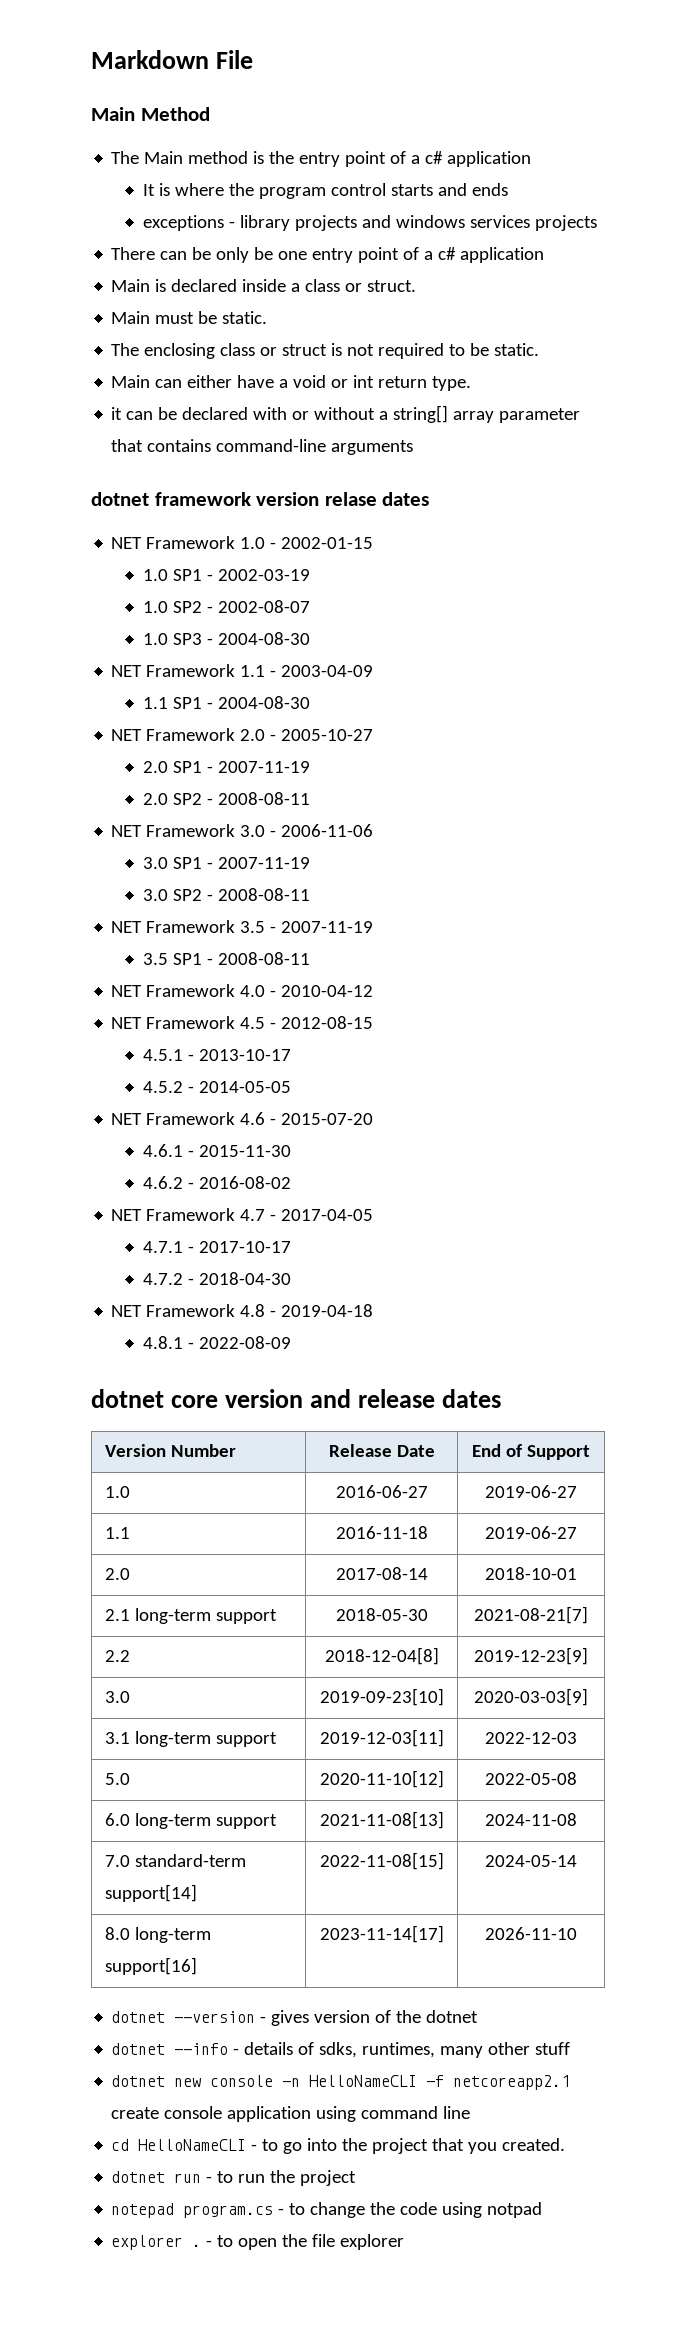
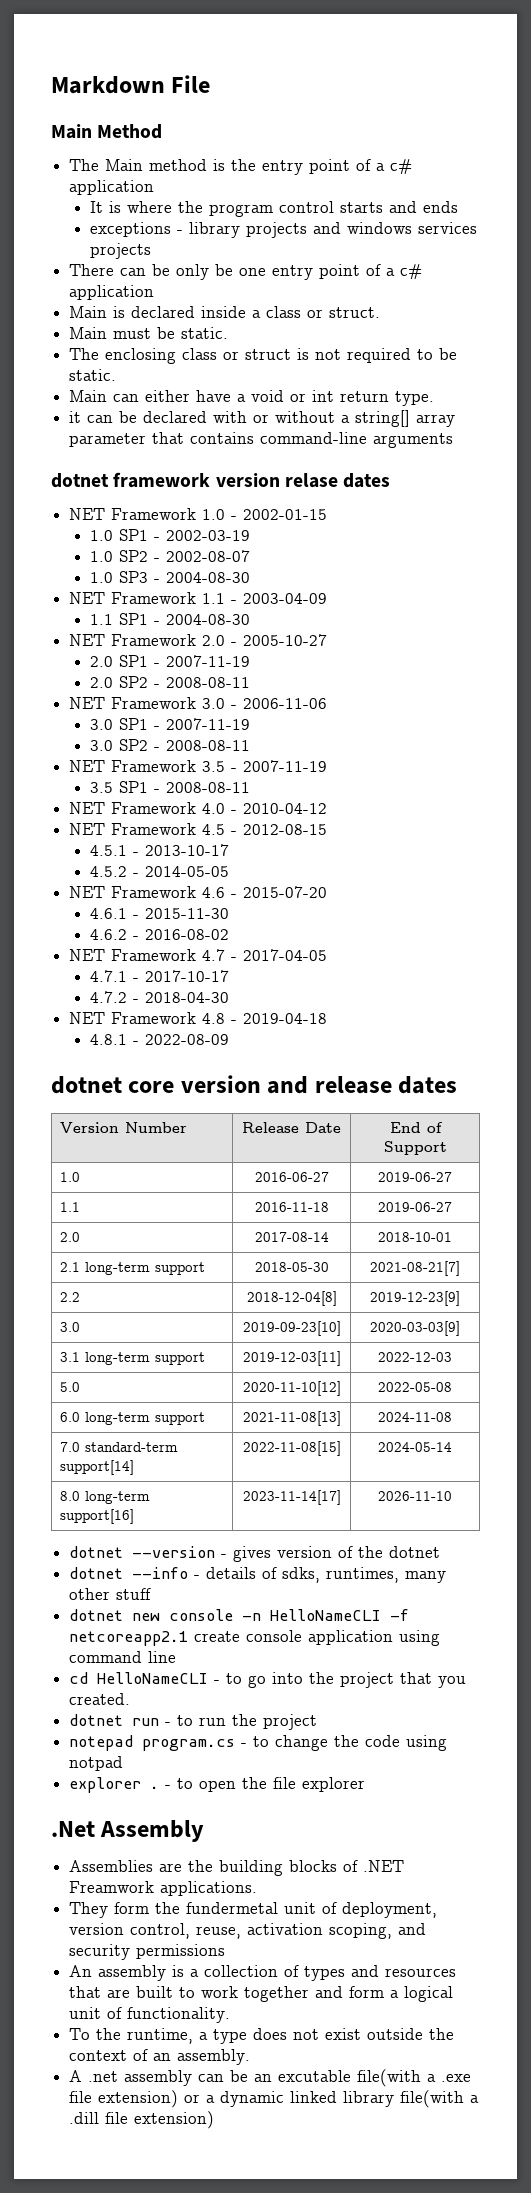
+ .Net Assembly
+ Assemblies are the building blocks of .NET Freamwork applications.
+ They form the fundermetal unit of deployment, version control, reuse, activation scoping, and security permissions
+ An assembly is a collection of types and resources that are built to work together and form a logical unit of functionality.
+ To the runtime, a type does not exist outside the context of an assembly.
+ A .net assembly can be an excutable file(with a .exe file extension) or a dynamic linked library file(with a .dill file extension)

